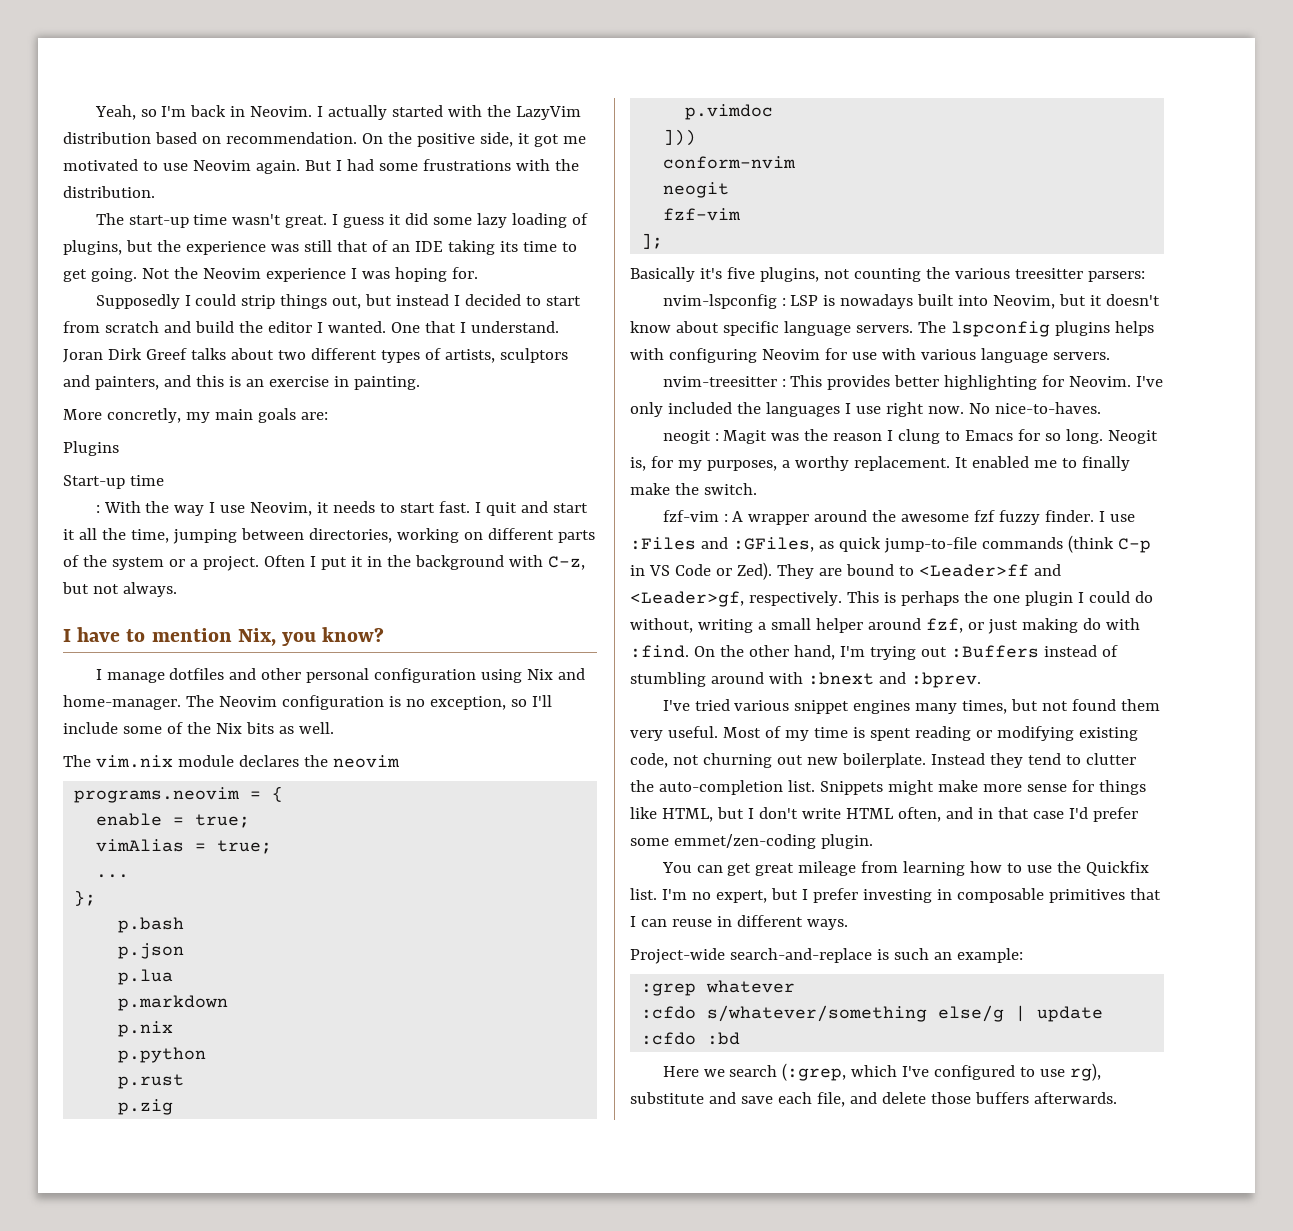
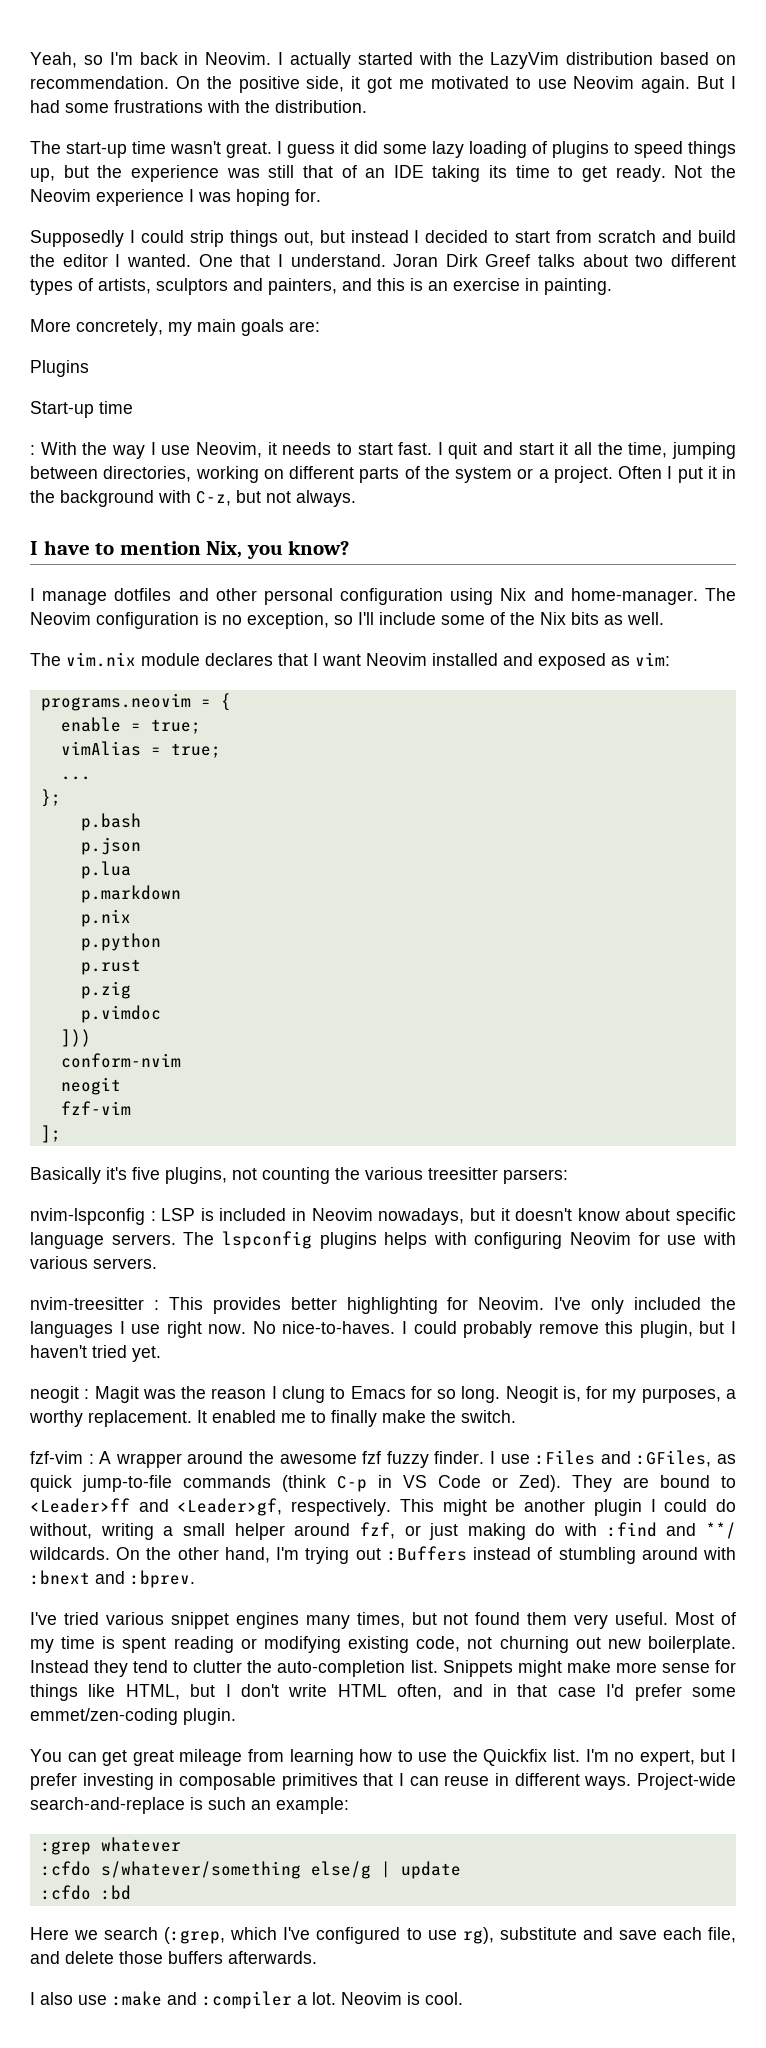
- I guess it did some lazy loading of plugins, but the experience was still that of an IDE taking its time to get going.
+ I guess it did some lazy loading of plugins to speed things up, but the experience was still that of an IDE taking its time to get ready.
- More concretly, my main goals are:
+ More concretely, my main goals are:
- The vim.nix module declares the neovim
+ The vim.nix module declares that I want Neovim installed and exposed as vim:
- nvim-lspconfig : LSP is nowadays built into Neovim, but it doesn't know about specific language servers.
+ nvim-lspconfig : LSP is included in Neovim nowadays, but it doesn't know about specific language servers.
- The lspconfig plugins helps with configuring Neovim for use with various language servers.
+ The lspconfig plugins helps with configuring Neovim for use with various servers.
+ I could probably remove this plugin, but I haven't tried yet.
- This is perhaps the one plugin I could do without, writing a small helper around fzf, or just making do with :find.
+ This might be another plugin I could do without, writing a small helper around fzf, or just making do with :find and **/ wildcards.
- I'm no expert, but I prefer investing in composable primitives that I can reuse in different ways.
- Project-wide search-and-replace is such an example:
+ I'm no expert, but I prefer investing in composable primitives that I can reuse in different ways. Project-wide search-and-replace is such an example:
+ I also use :make and :compiler a lot. Neovim is cool.

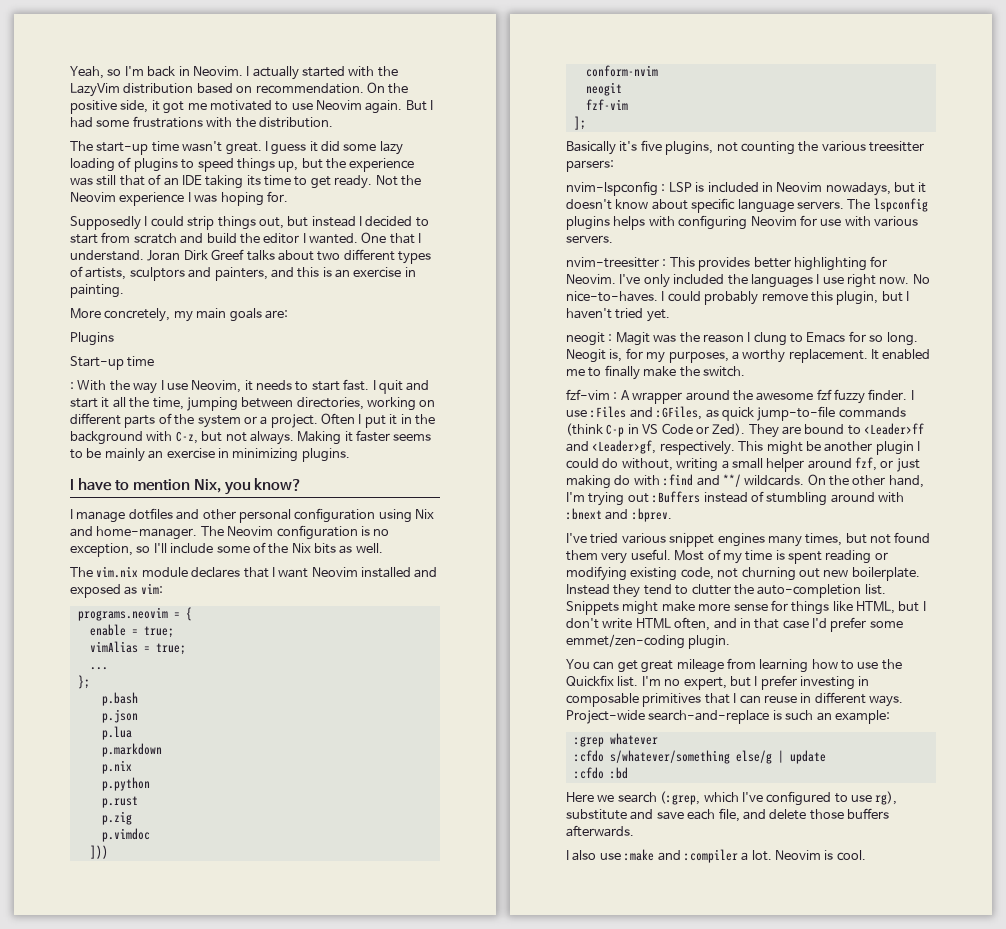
+ Making it faster seems to be mainly an exercise in minimizing plugins.

